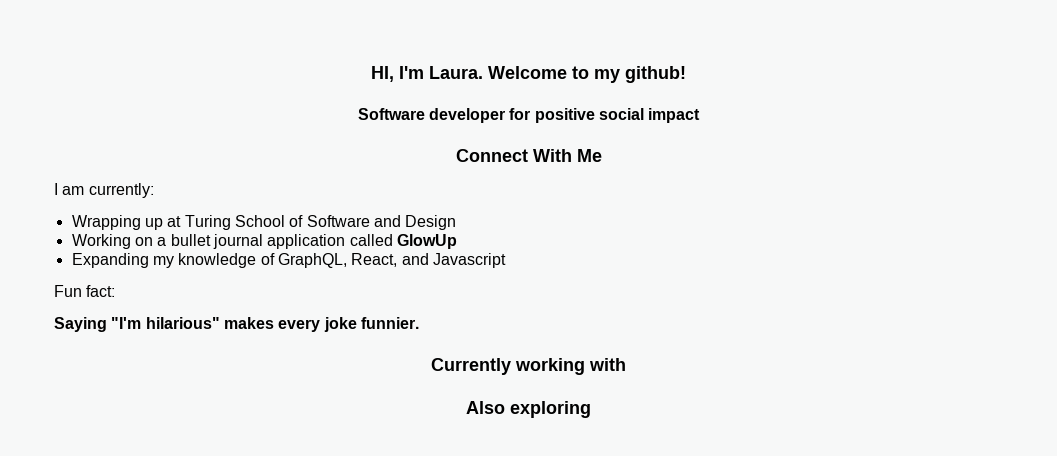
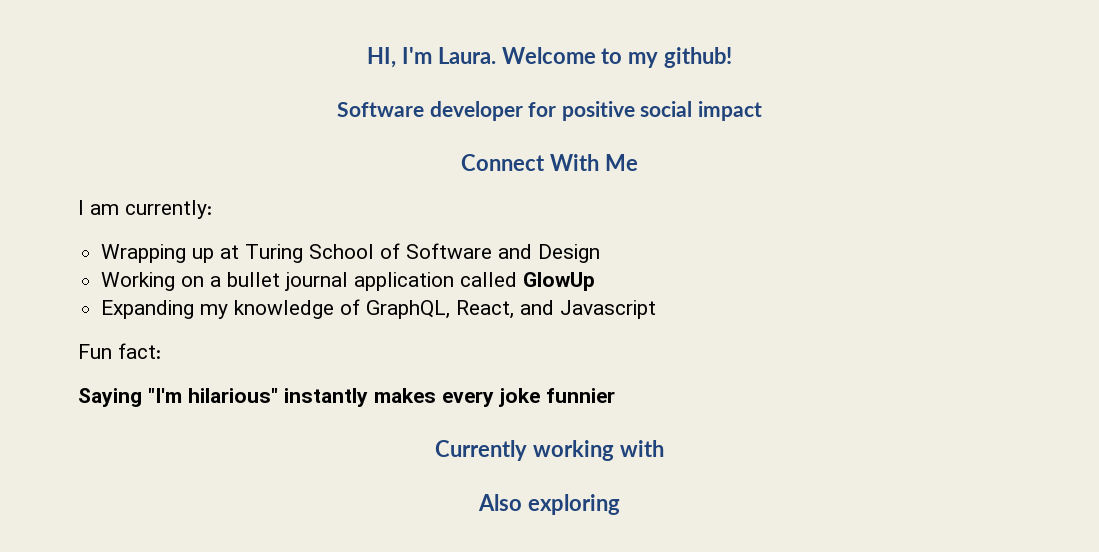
- Saying "I'm hilarious" makes every joke funnier.
+ Saying "I'm hilarious" instantly makes every joke funnier

